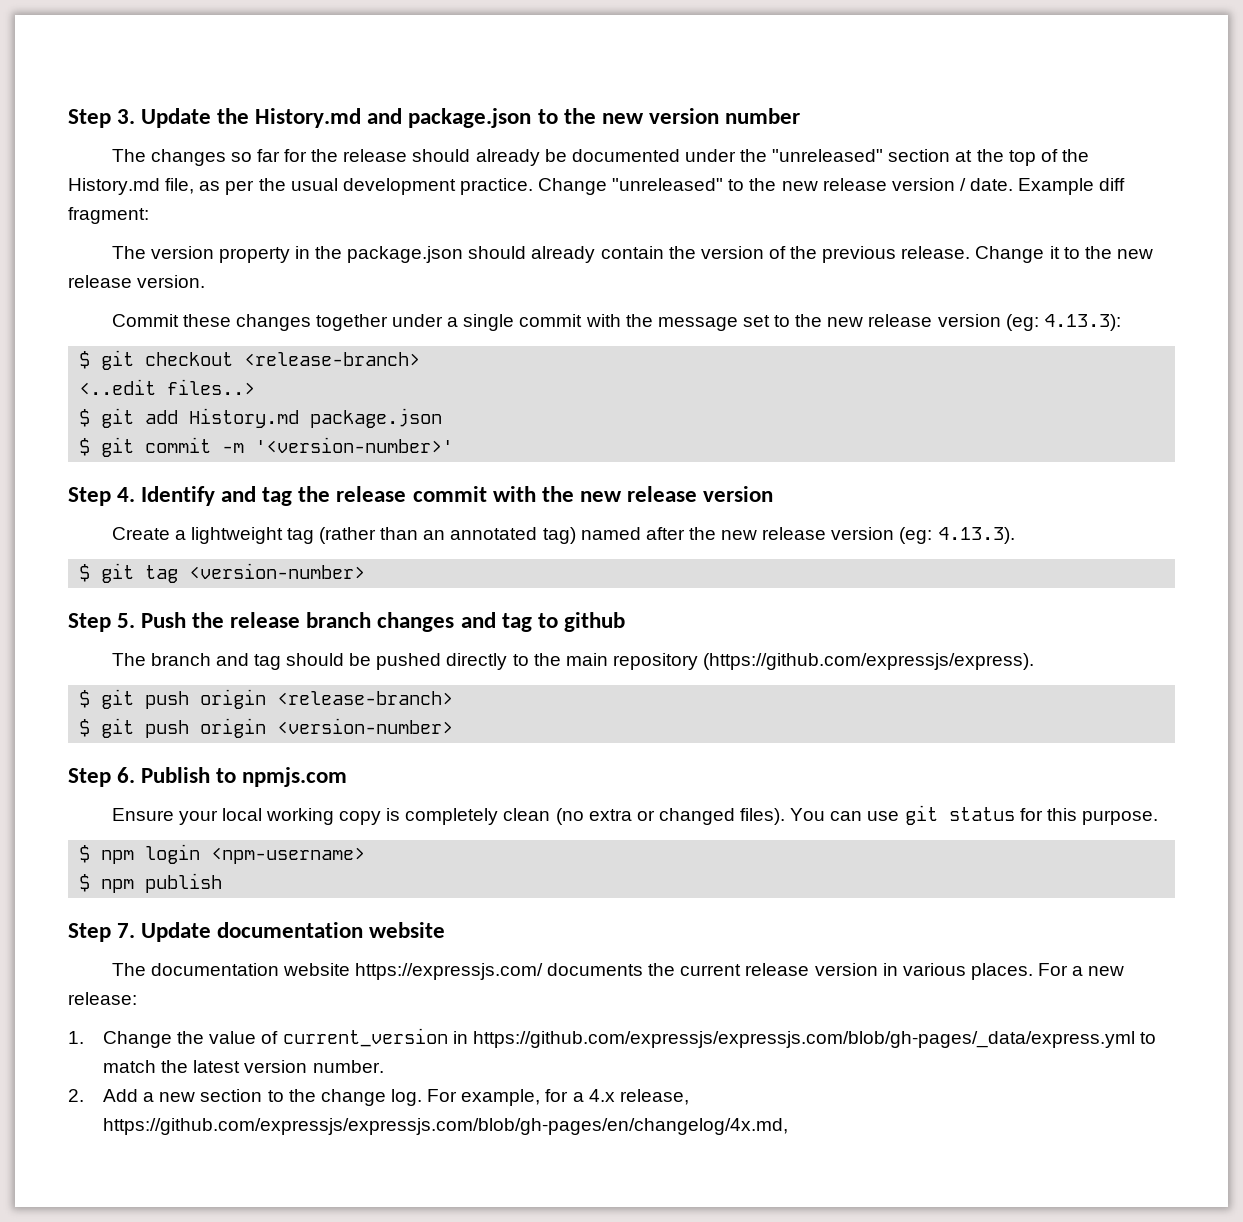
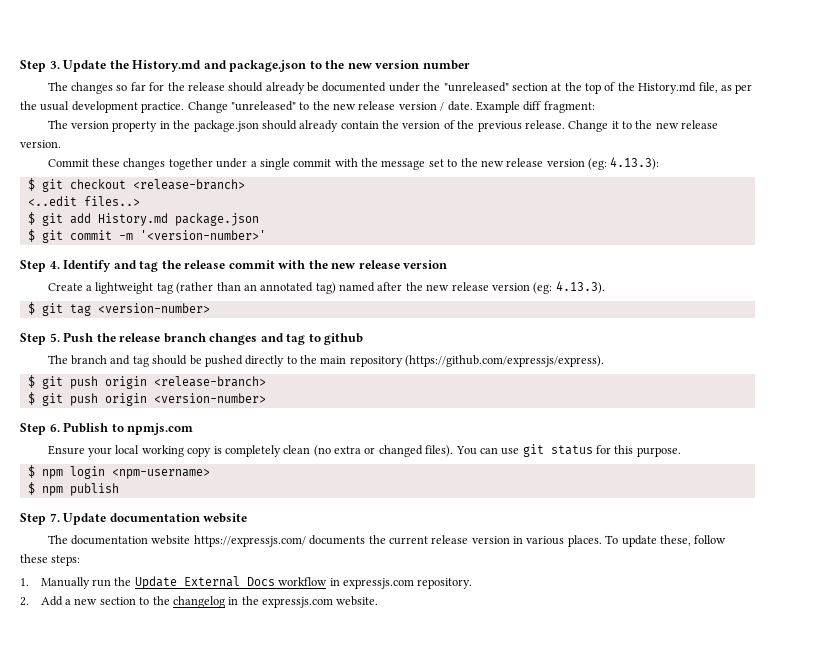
- For a new release:
- 1. Change the value of current_version in https://github.com/expressjs/expressjs.com/blob/gh-pages/_data/express.yml to match the latest version number.
+ To update these, follow these steps:
+ 1. Manually run the Update External Docs workflow in expressjs.com repository.
- 2. Add a new section to the change log. For example, for a 4.x release, https://github.com/expressjs/expressjs.com/blob/gh-pages/en/changelog/4x.md,
+ 2. Add a new section to the changelog in the expressjs.com website.

